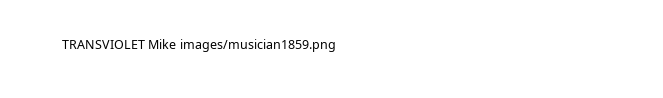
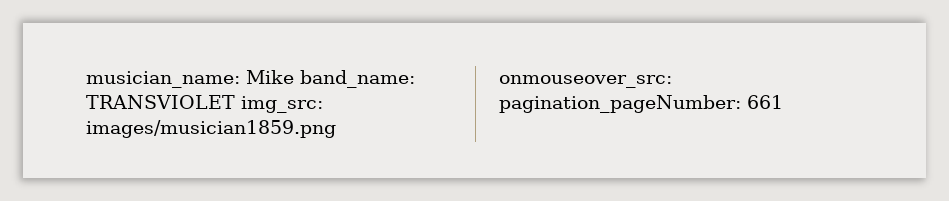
- TRANSVIOLET Mike images/musician1859.png
+ musician_name: Mike band_name: TRANSVIOLET img_src: images/musician1859.png onmouseover_src: pagination_pageNumber: 661

